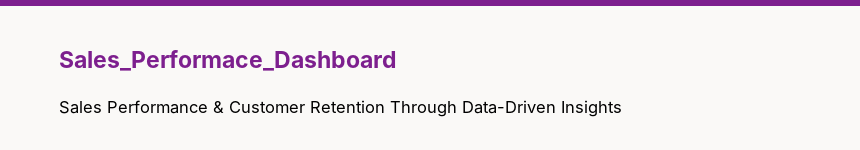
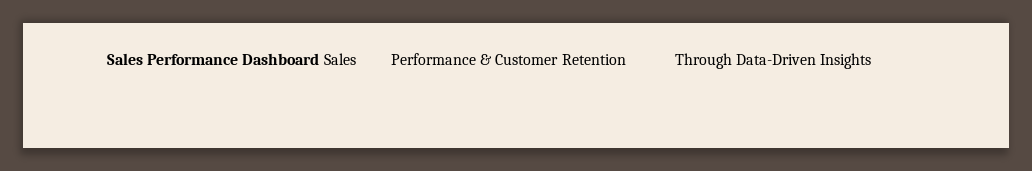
- Sales_Performace_Dashboard
- Sales Performance & Customer Retention Through Data-Driven Insights
+ Sales Performance Dashboard Sales Performance & Customer Retention Through Data-Driven Insights

